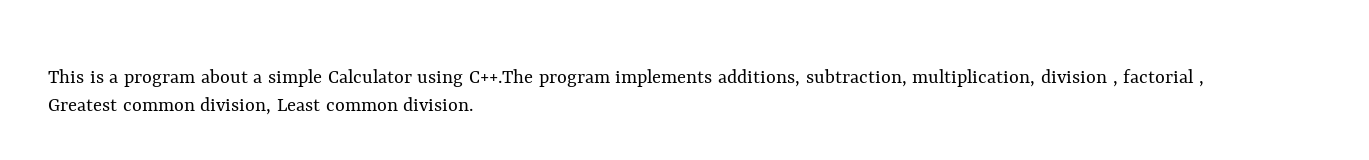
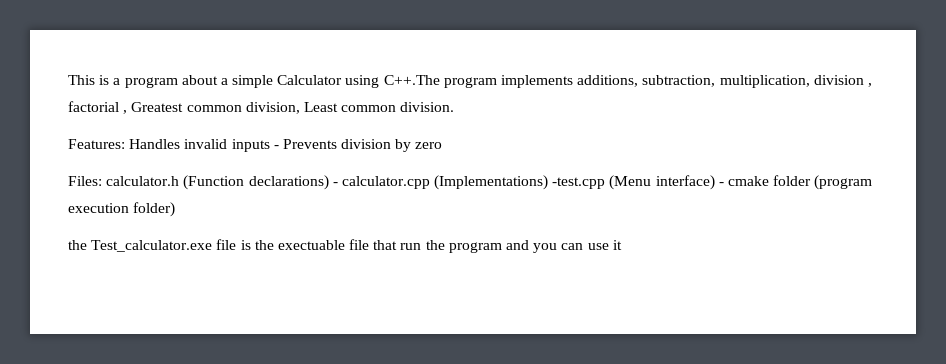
+ Features: Handles invalid inputs - Prevents division by zero
+ Files: calculator.h (Function declarations) - calculator.cpp (Implementations) -test.cpp (Menu interface) - cmake folder (program execution folder)
+ the Test_calculator.exe file is the exectuable file that run the program and you can use it

